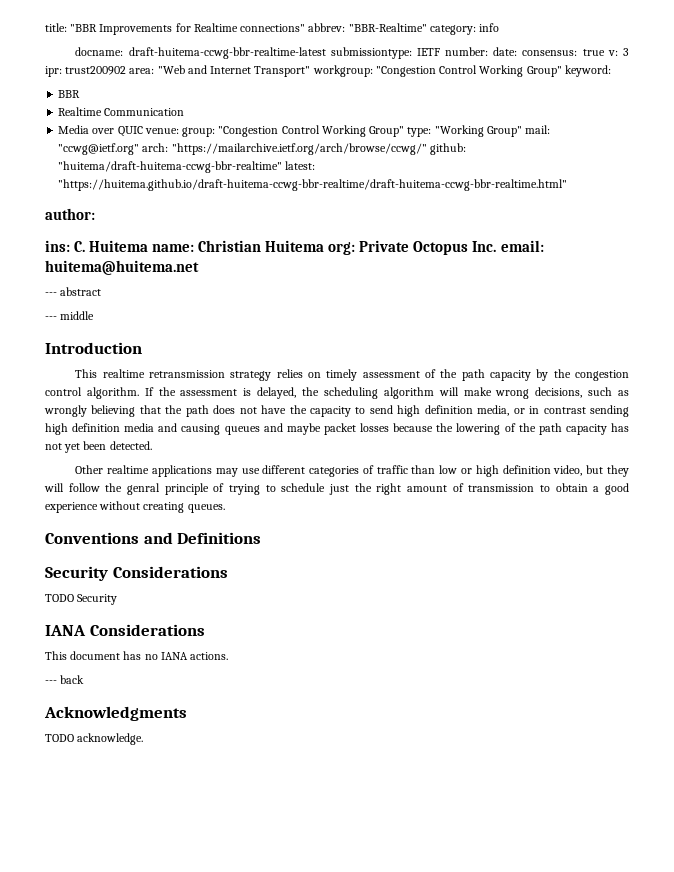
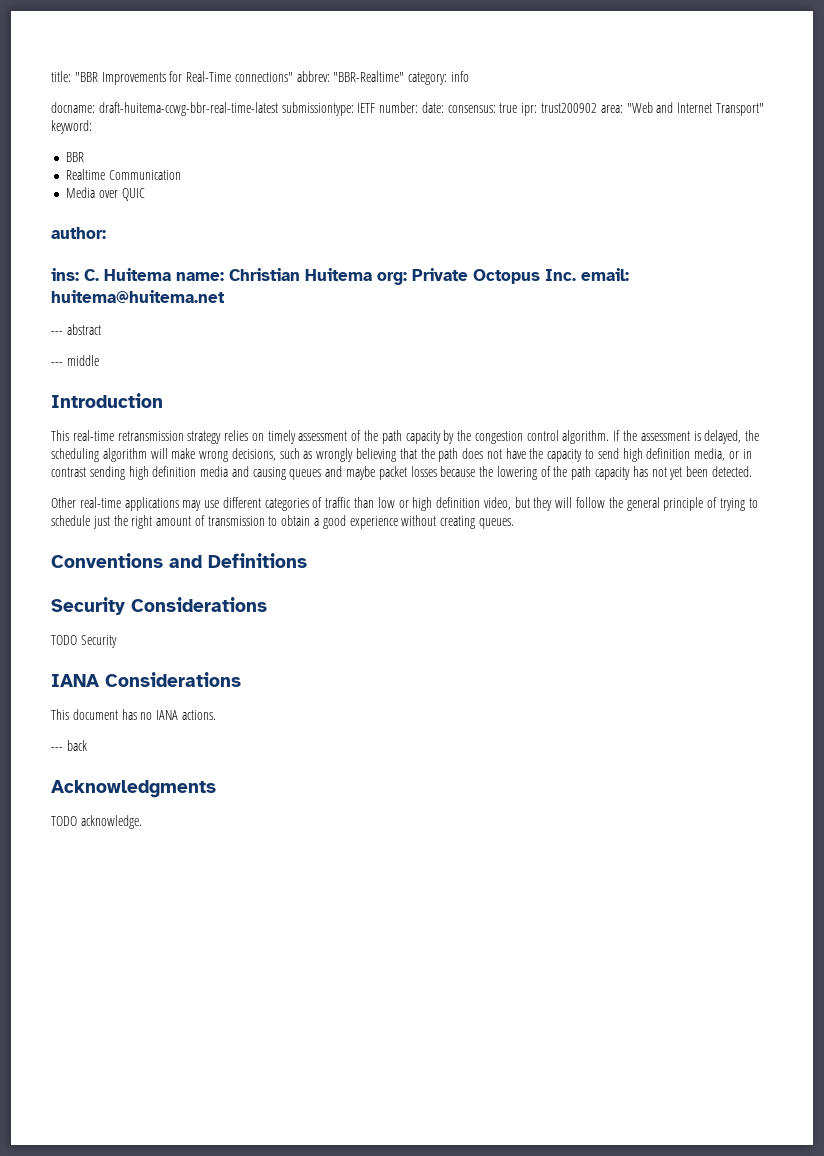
- title: "BBR Improvements for Realtime connections" abbrev: "BBR-Realtime" category: info
+ title: "BBR Improvements for Real-Time connections" abbrev: "BBR-Realtime" category: info
- docname: draft-huitema-ccwg-bbr-realtime-latest submissiontype: IETF number: date: consensus: true v: 3 ipr: trust200902 area: "Web and Internet Transport" workgroup: "Congestion Control Working Group" keyword:
+ docname: draft-huitema-ccwg-bbr-real-time-latest submissiontype: IETF number: date: consensus: true ipr: trust200902 area: "Web and Internet Transport" keyword:
- Media over QUIC venue: group: "Congestion Control Working Group" type: "Working Group" mail: "ccwg@ietf.org" arch: "https://mailarchive.ietf.org/arch/browse/ccwg/" github: "huitema/draft-huitema-ccwg-bbr-realtime" latest: "https://huitema.github.io/draft-huitema-ccwg-bbr-realtime/draft-huitema-ccwg-bbr-realtime.html"
+ Media over QUIC
- This realtime retransmission strategy relies on timely assessment of the path capacity by the congestion control algorithm.
+ This real-time retransmission strategy relies on timely assessment of the path capacity by the congestion control algorithm.
- Other realtime applications may use different categories of traffic than low or high definition video, but they will follow the genral principle of trying to schedule just the right amount of transmission to obtain a good experience without creating queues.
+ Other real-time applications may use different categories of traffic than low or high definition video, but they will follow the general principle of trying to schedule just the right amount of transmission to obtain a good experience without creating queues.

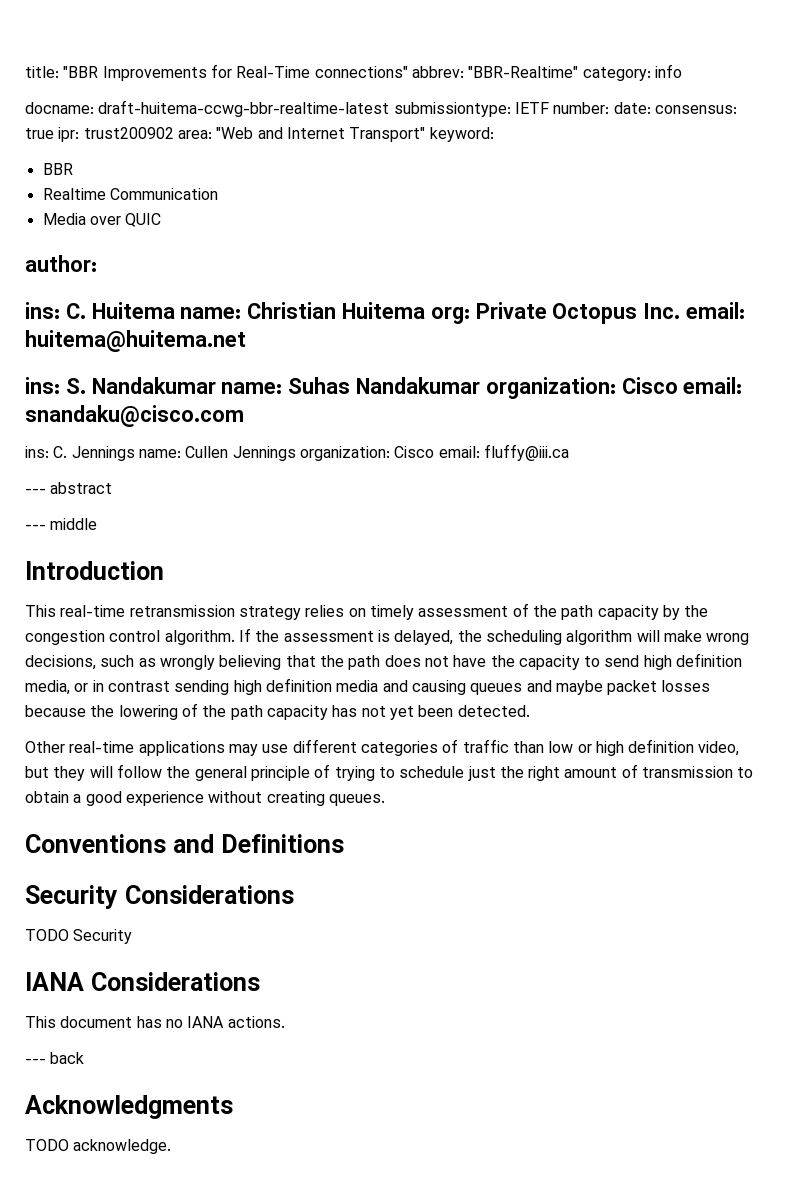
- docname: draft-huitema-ccwg-bbr-real-time-latest submissiontype: IETF number: date: consensus: true ipr: trust200902 area: "Web and Internet Transport" keyword:
+ docname: draft-huitema-ccwg-bbr-realtime-latest submissiontype: IETF number: date: consensus: true ipr: trust200902 area: "Web and Internet Transport" keyword:
+ ins: S. Nandakumar name: Suhas Nandakumar organization: Cisco email: snandaku@cisco.com
+ ins: C. Jennings name: Cullen Jennings organization: Cisco email: fluffy@iii.ca

